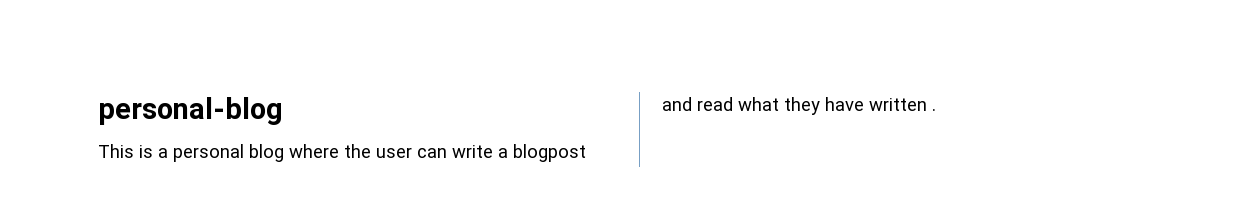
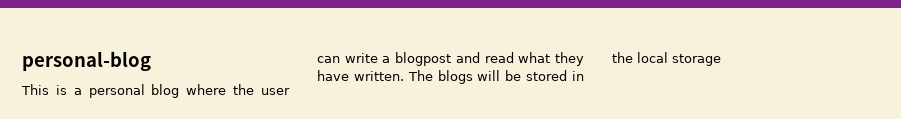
- This is a personal blog where the user can write a blogpost and read what they have written .
+ This is a personal blog where the user can write a blogpost and read what they have written. The blogs will be stored in the local storage

